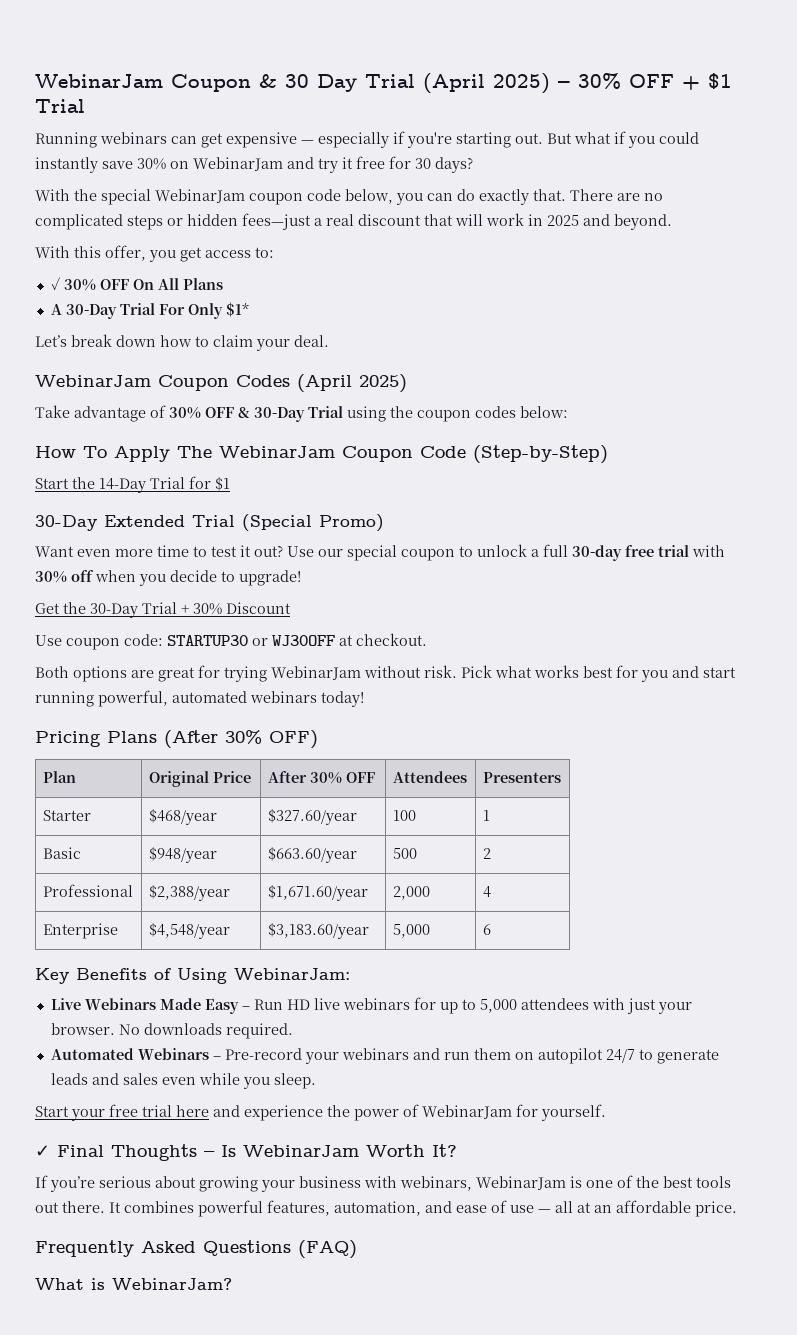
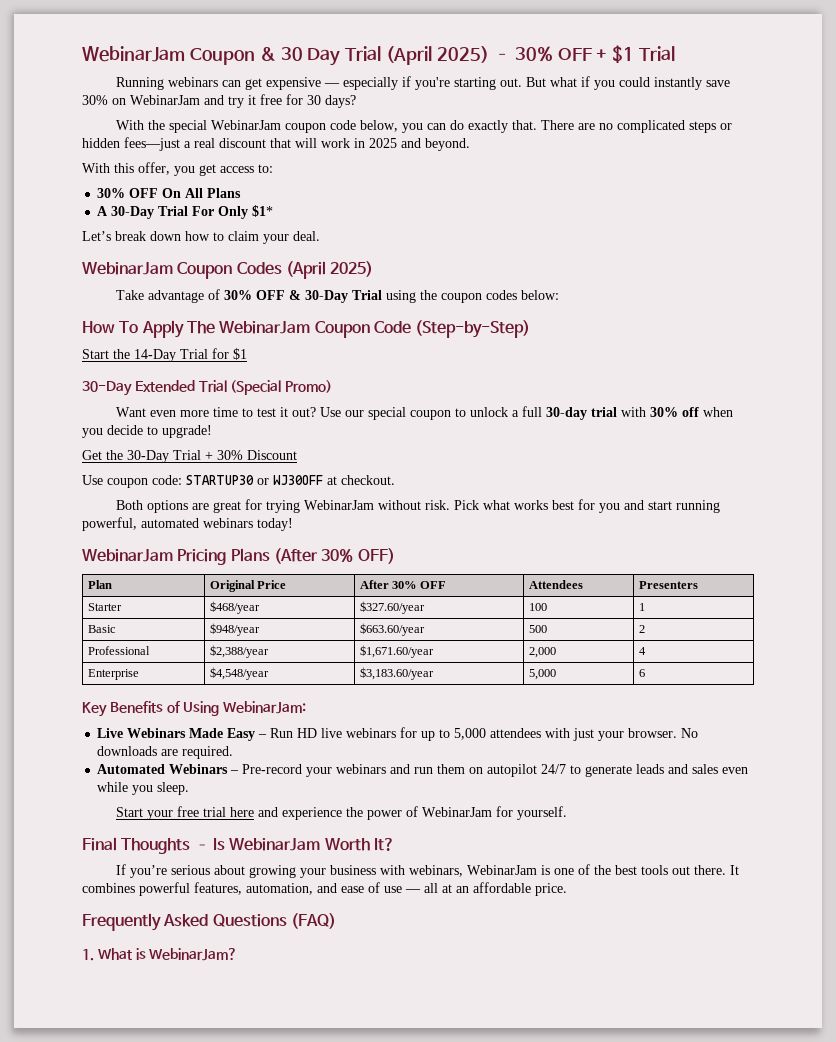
- ✓ 30% OFF On All Plans
+ 30% OFF On All Plans
- Use our special coupon to unlock a full 30-day free trial with 30% off when you decide to upgrade!
+ Use our special coupon to unlock a full 30-day trial with 30% off when you decide to upgrade!
- Pricing Plans (After 30% OFF)
+ WebinarJam Pricing Plans (After 30% OFF)
- No downloads required.
+ No downloads are required.
- ✓ Final Thoughts – Is WebinarJam Worth It?
+ Final Thoughts – Is WebinarJam Worth It?
- What is WebinarJam?
+ 1. What is WebinarJam?

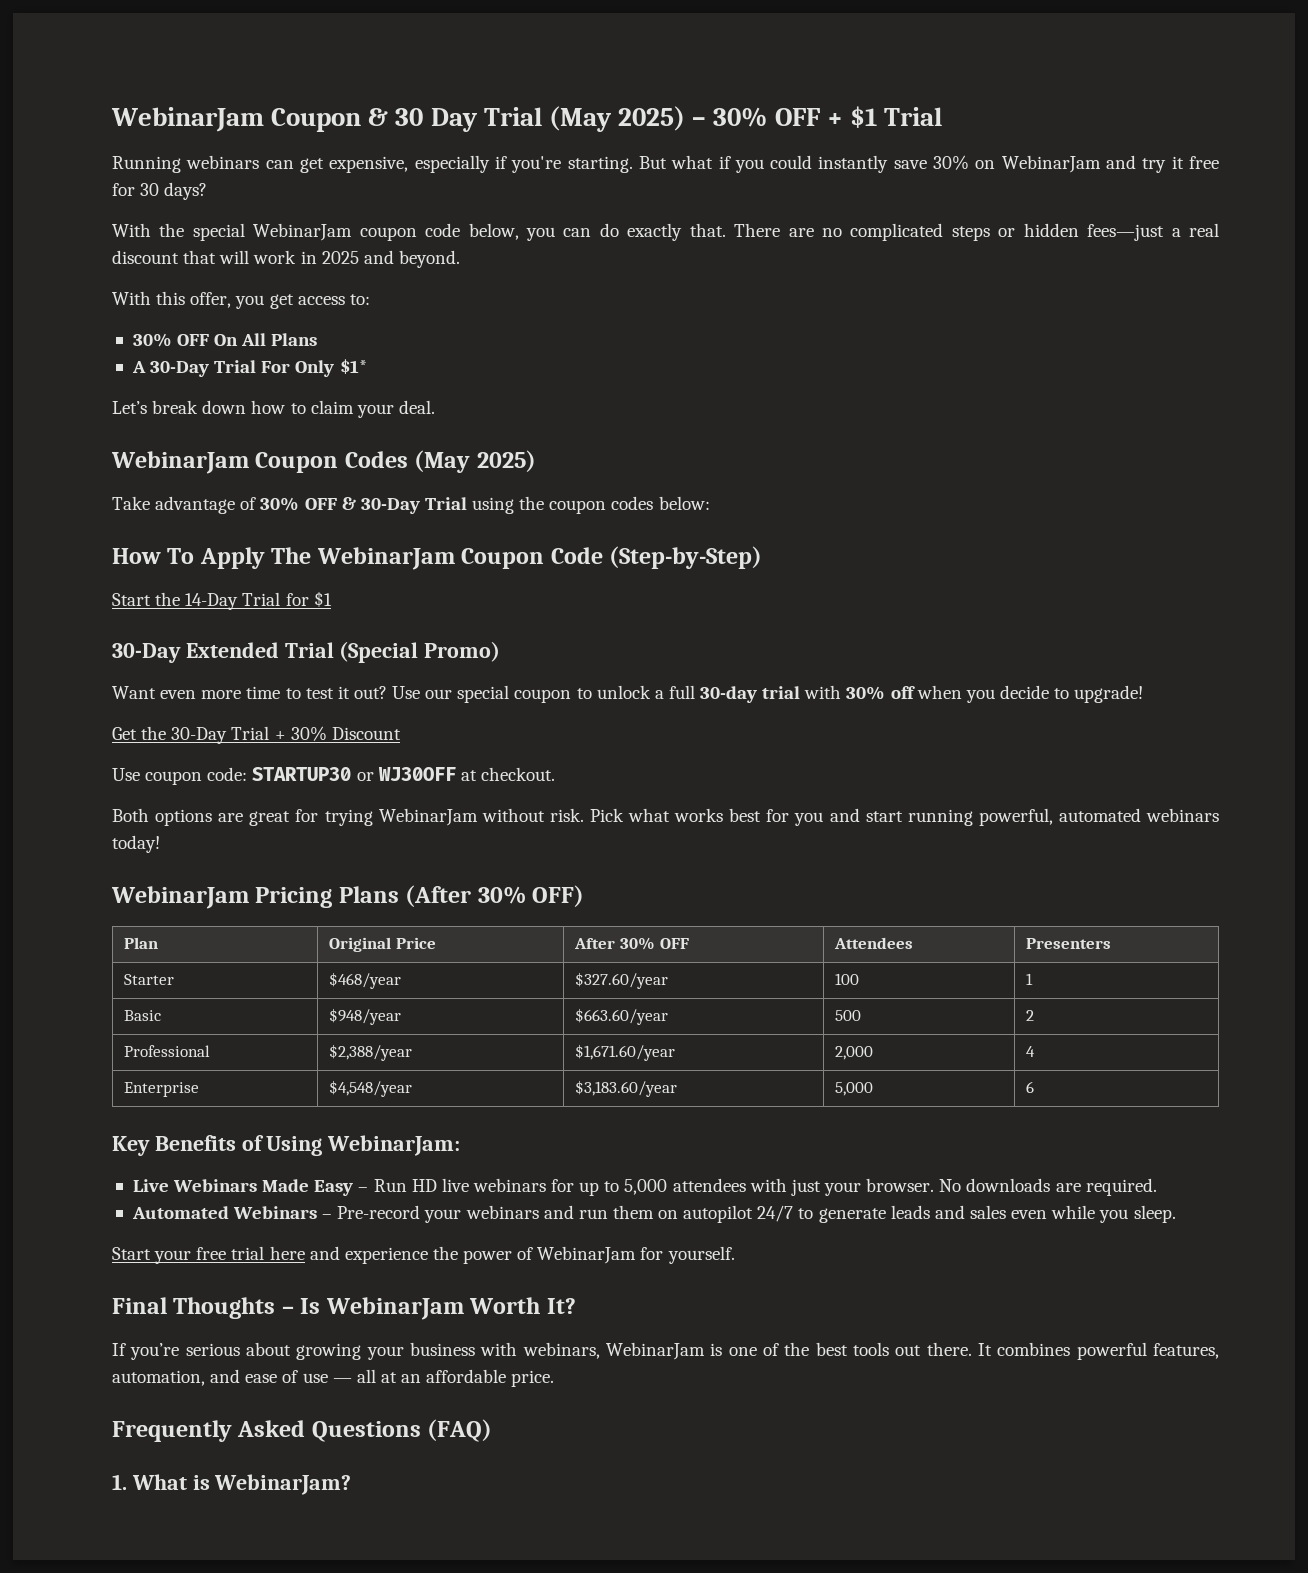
- WebinarJam Coupon & 30 Day Trial (April 2025) – 30% OFF + $1 Trial
+ WebinarJam Coupon & 30 Day Trial (May 2025) – 30% OFF + $1 Trial
- Running webinars can get expensive — especially if you're starting out.
+ Running webinars can get expensive, especially if you're starting.
- WebinarJam Coupon Codes (April 2025)
+ WebinarJam Coupon Codes (May 2025)

